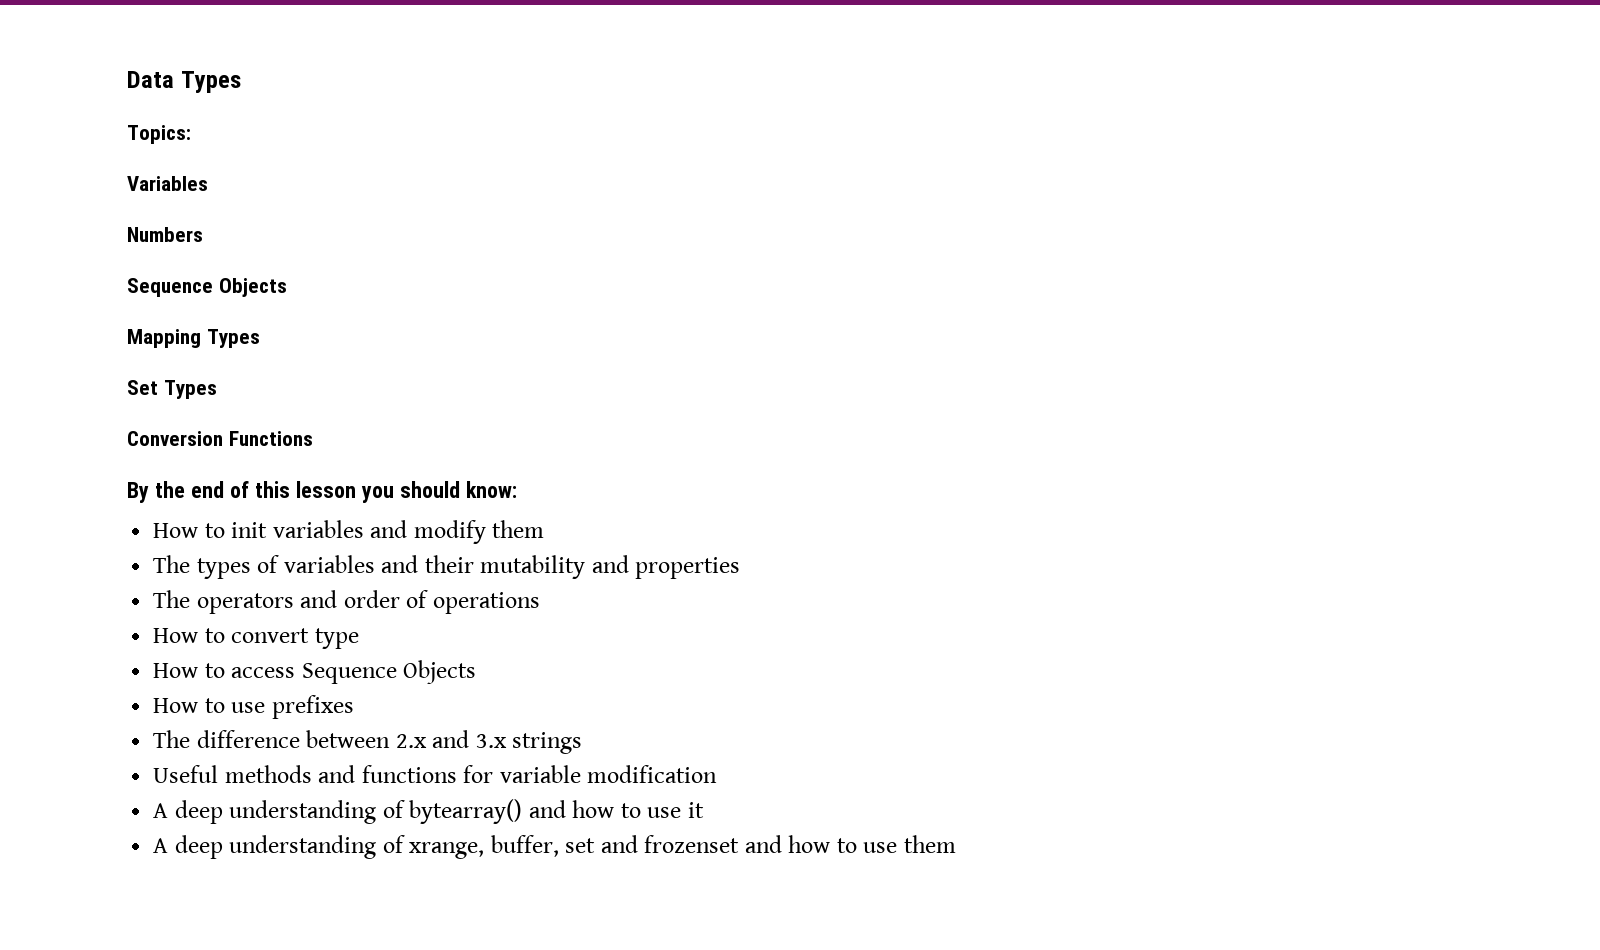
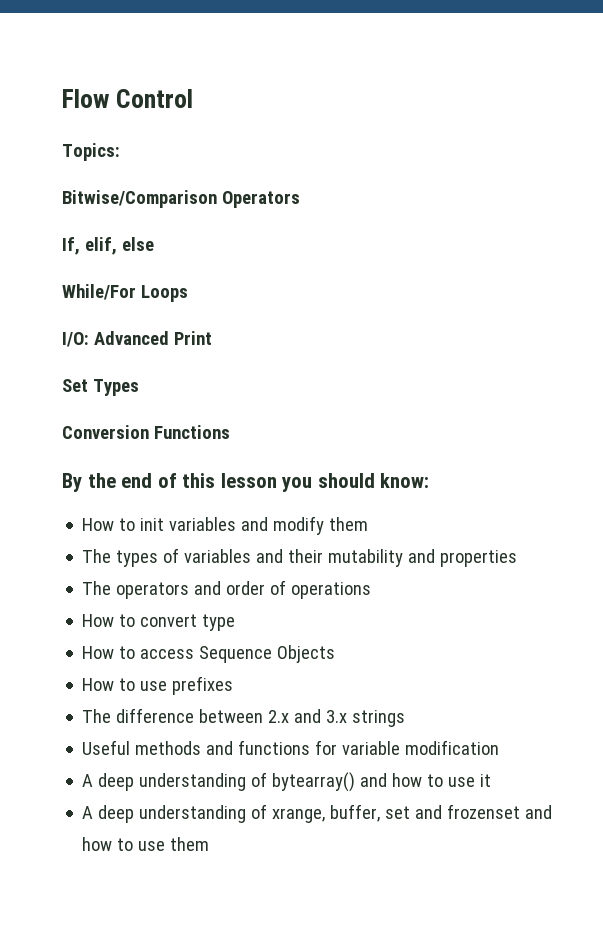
- Data Types
+ Flow Control
- Variables
- Numbers
- Sequence Objects
- Mapping Types
+ Bitwise/Comparison Operators
+ If, elif, else
+ While/For Loops
+ I/O: Advanced Print

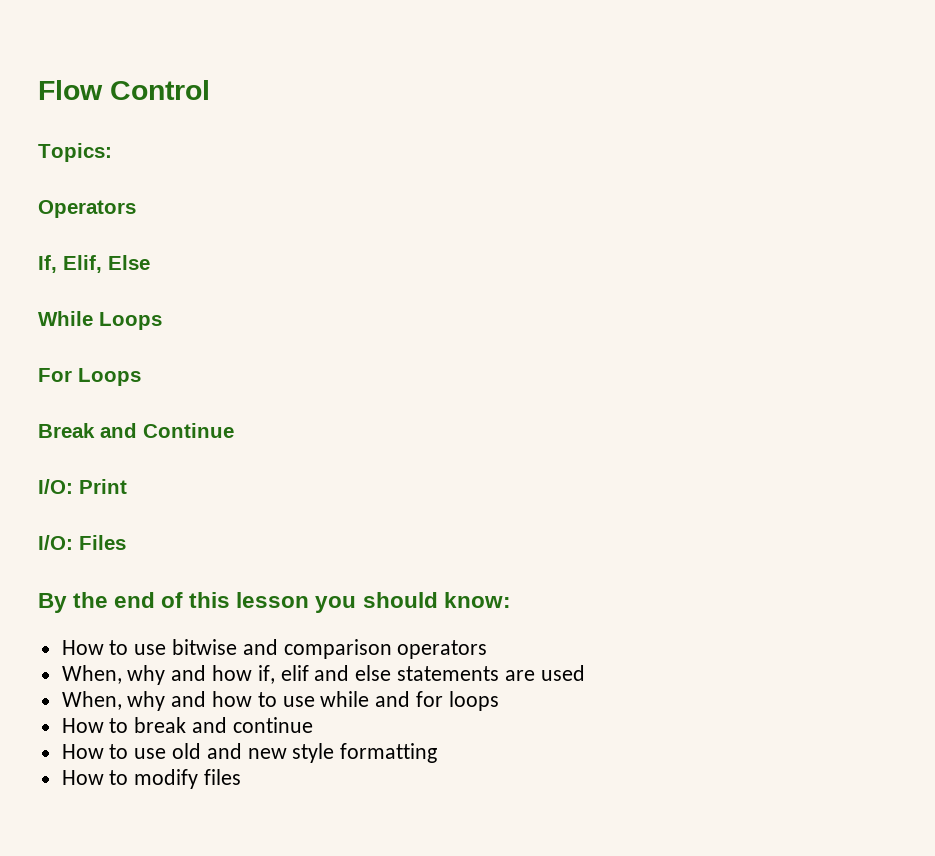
- Bitwise/Comparison Operators
+ Operators
- If, elif, else
- While/For Loops
- I/O: Advanced Print
+ If, Elif, Else
+ While Loops
+ For Loops
+ Break and Continue
+ I/O: Print
- Set Types
- Conversion Functions
+ I/O: Files
- How to init variables and modify them
- The types of variables and their mutability and properties
- The operators and order of operations
- How to convert type
- How to access Sequence Objects
- How to use prefixes
- The difference between 2.x and 3.x strings
- Useful methods and functions for variable modification
- A deep understanding of bytearray() and how to use it
- A deep understanding of xrange, buffer, set and frozenset and how to use them
+ How to use bitwise and comparison operators
+ When, why and how if, elif and else statements are used
+ When, why and how to use while and for loops
+ How to break and continue
+ How to use old and new style formatting
+ How to modify files

